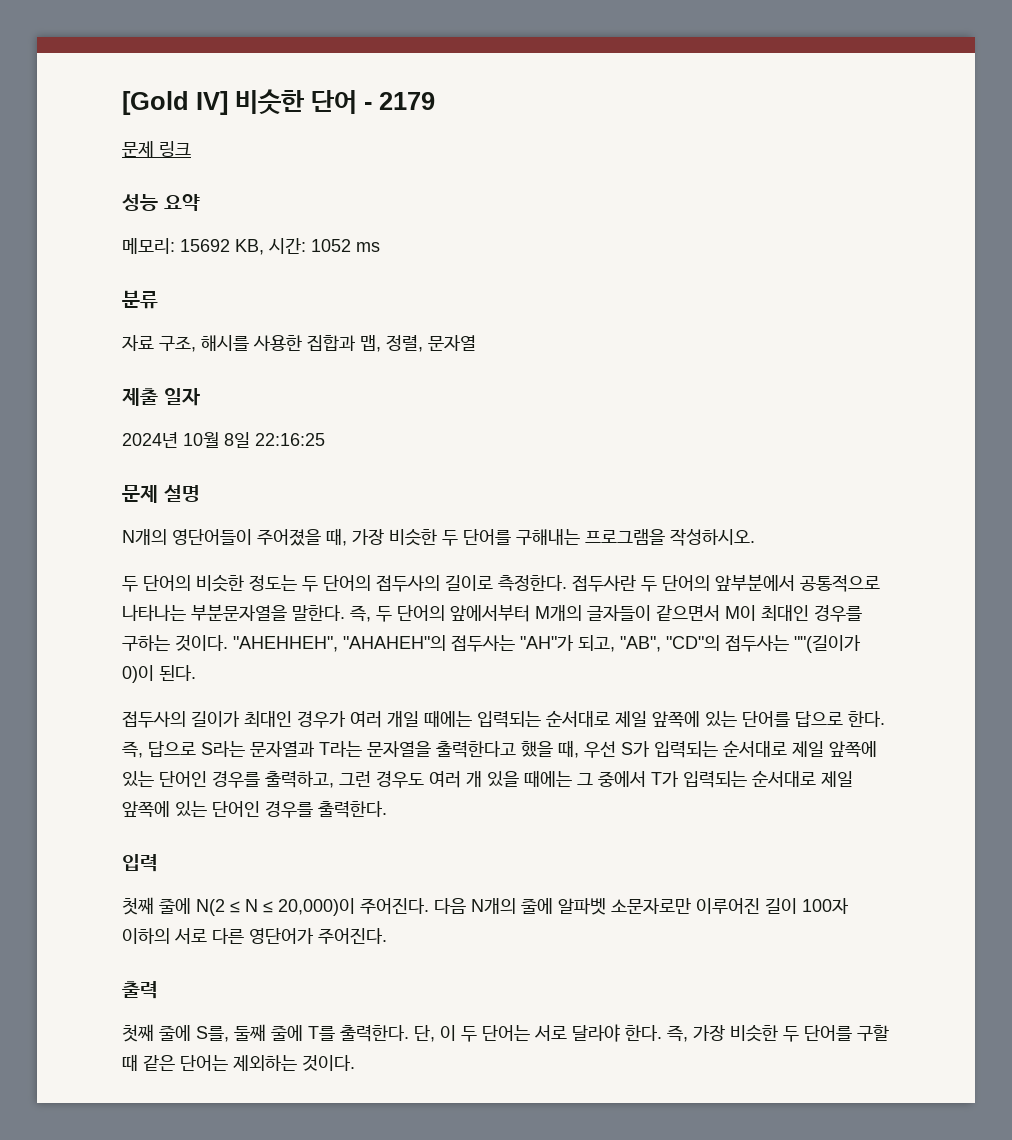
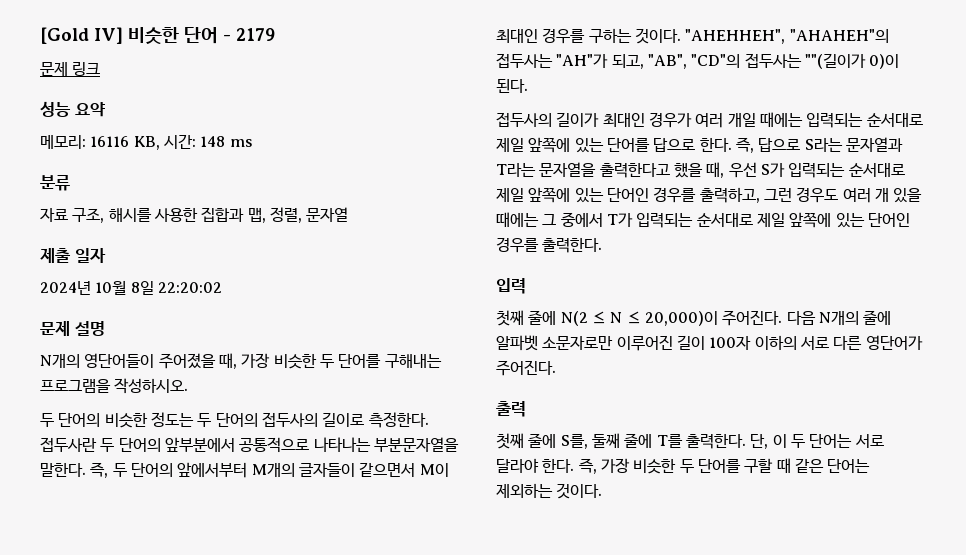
- 메모리: 15692 KB, 시간: 1052 ms
+ 메모리: 16116 KB, 시간: 148 ms
- 2024년 10월 8일 22:16:25
+ 2024년 10월 8일 22:20:02

